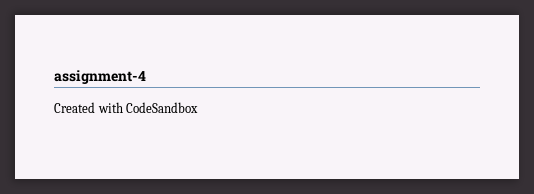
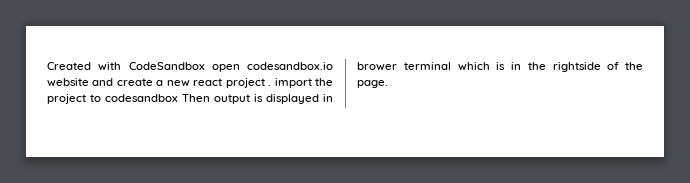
- assignment-4
- Created with CodeSandbox
+ Created with CodeSandbox open codesandbox.io website and create a new react project . import the project to codesandbox Then output is displayed in brower terminal which is in the rightside of the page.

